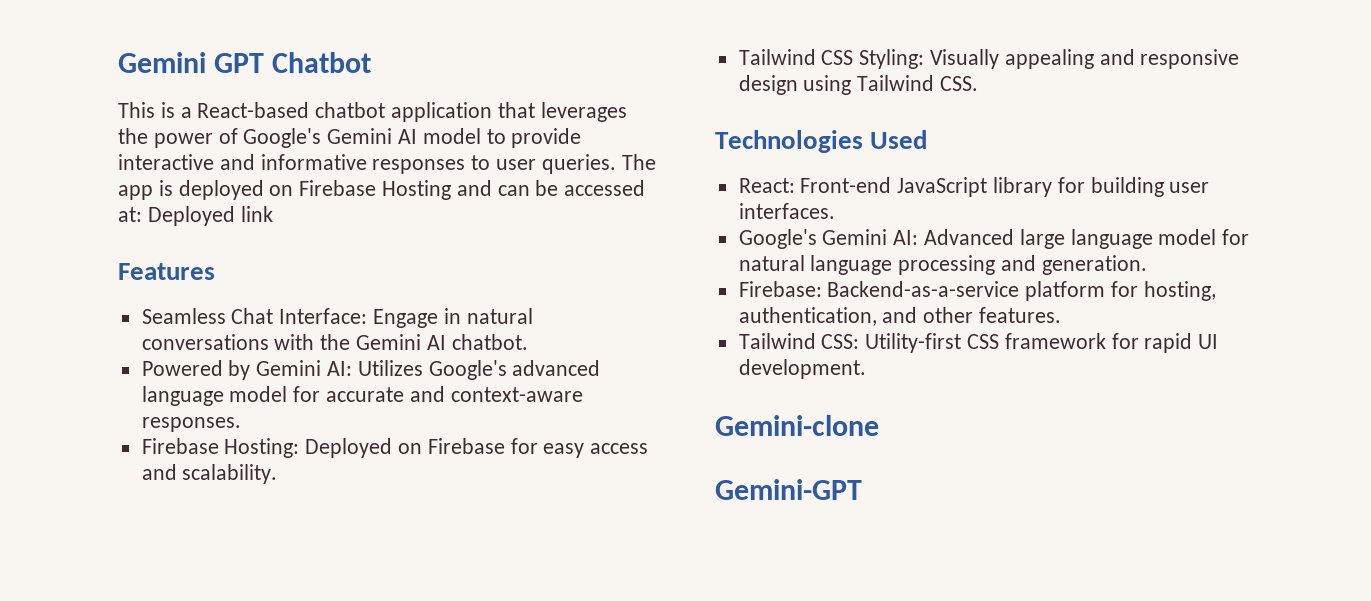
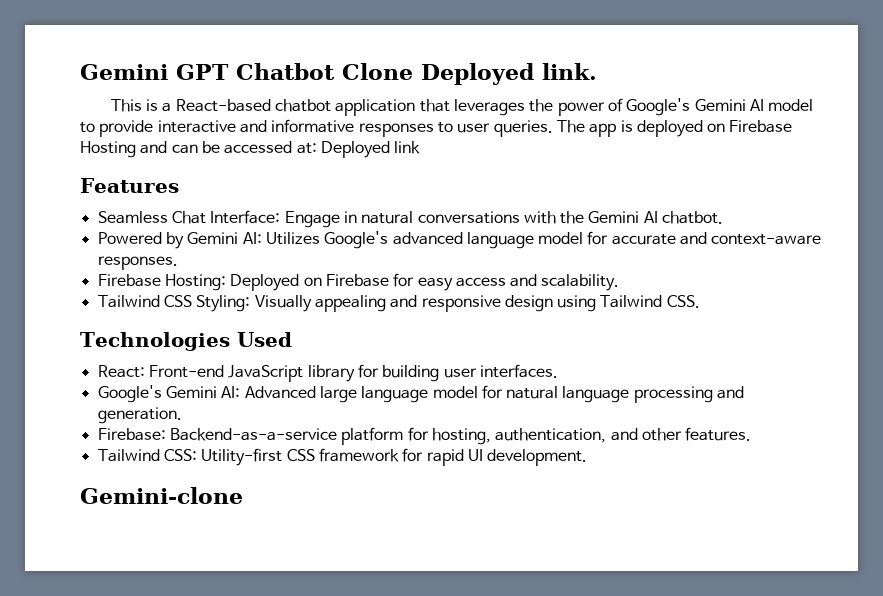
- Gemini GPT Chatbot
+ Gemini GPT Chatbot Clone Deployed link.
- Gemini-GPT

